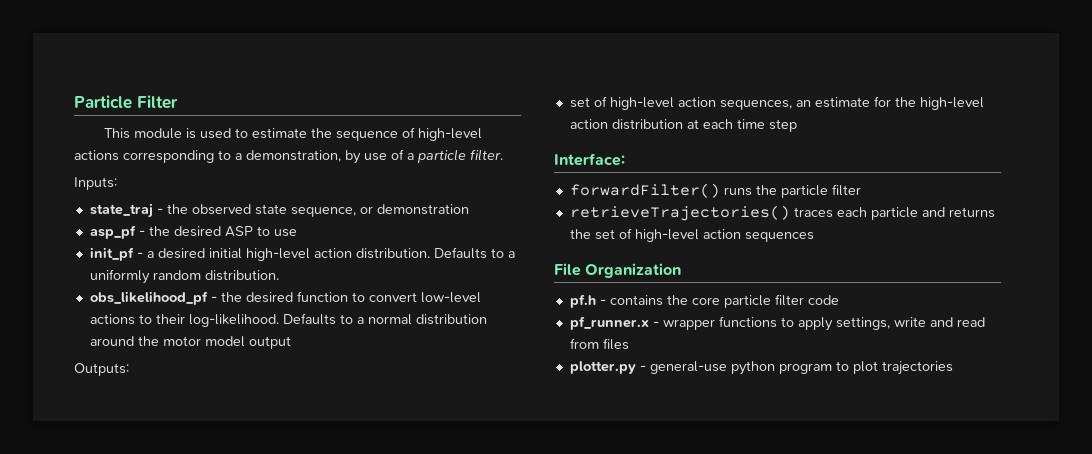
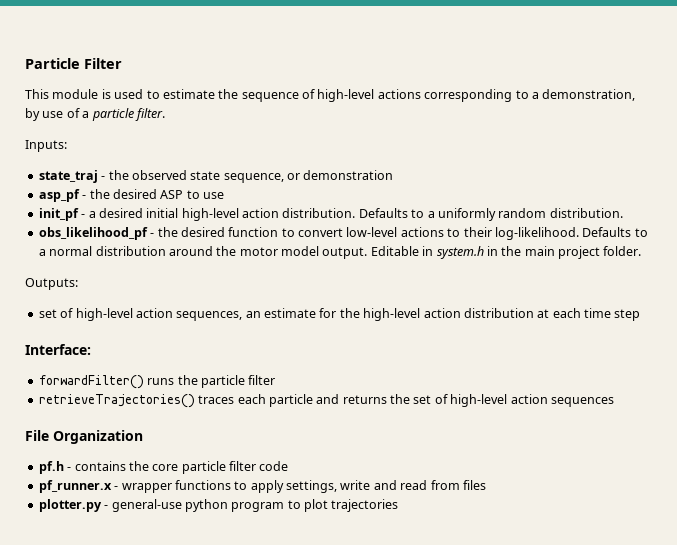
- Defaults to a normal distribution around the motor model output
+ Defaults to a normal distribution around the motor model output. Editable in system.h in the main project folder.

